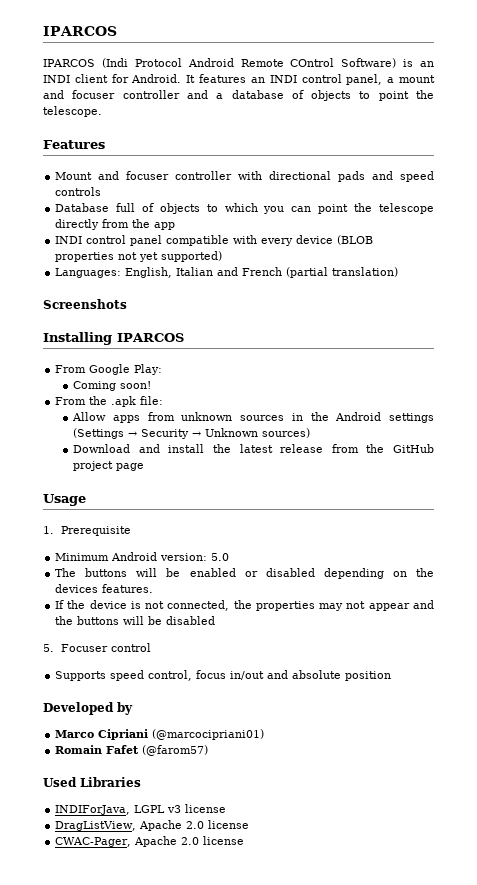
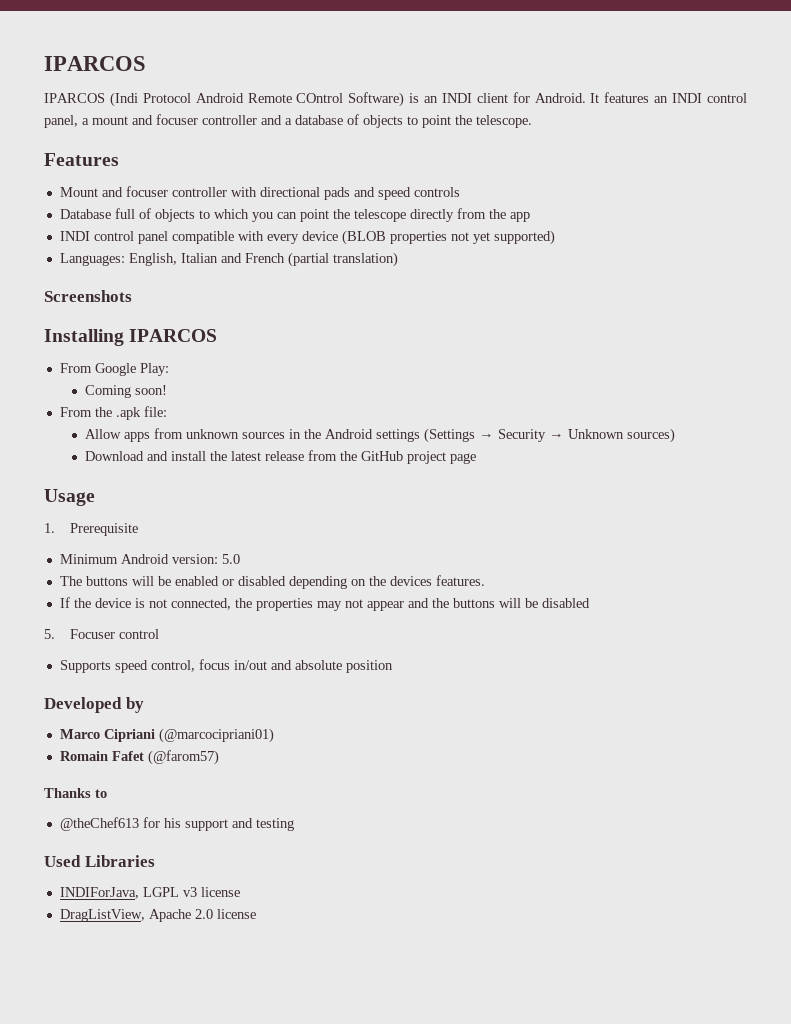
+ Thanks to
+ @theChef613 for his support and testing
- CWAC-Pager, Apache 2.0 license

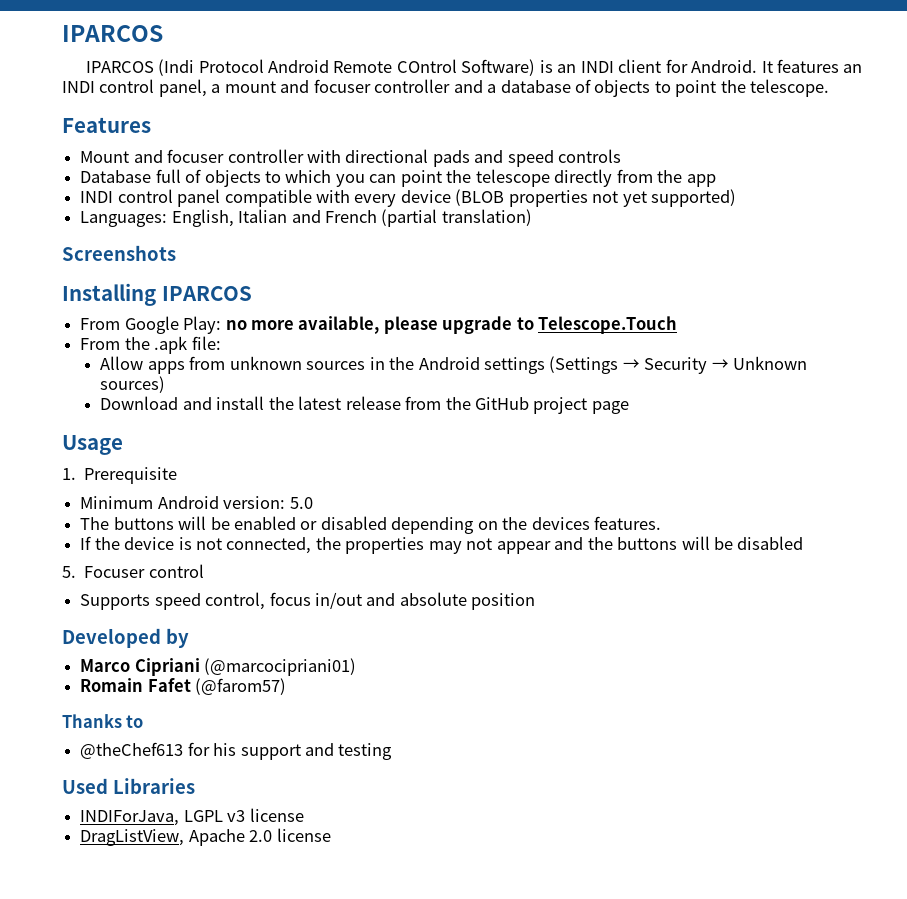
- From Google Play:
- Coming soon!
+ From Google Play: no more available, please upgrade to Telescope.Touch

